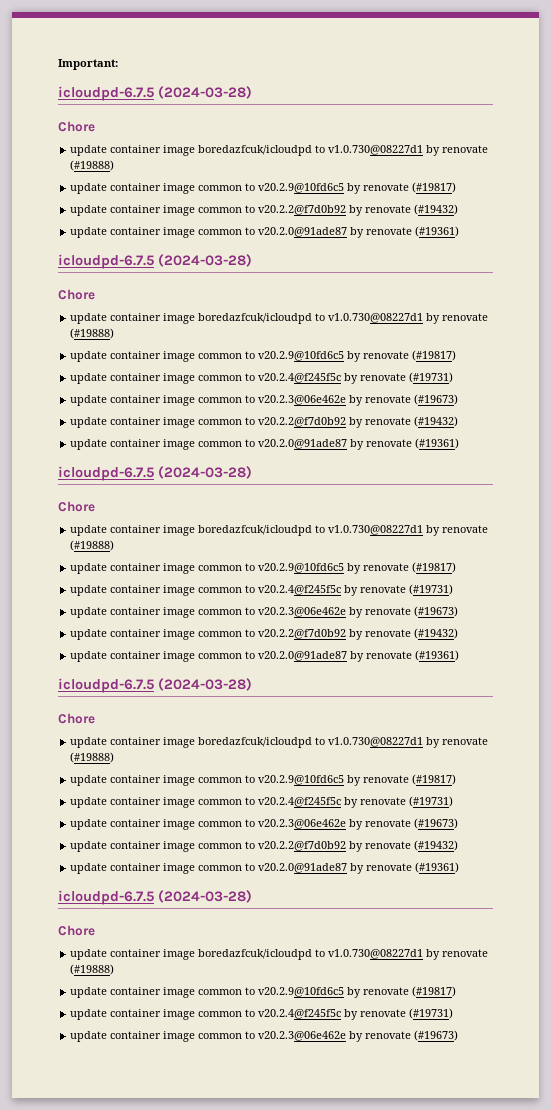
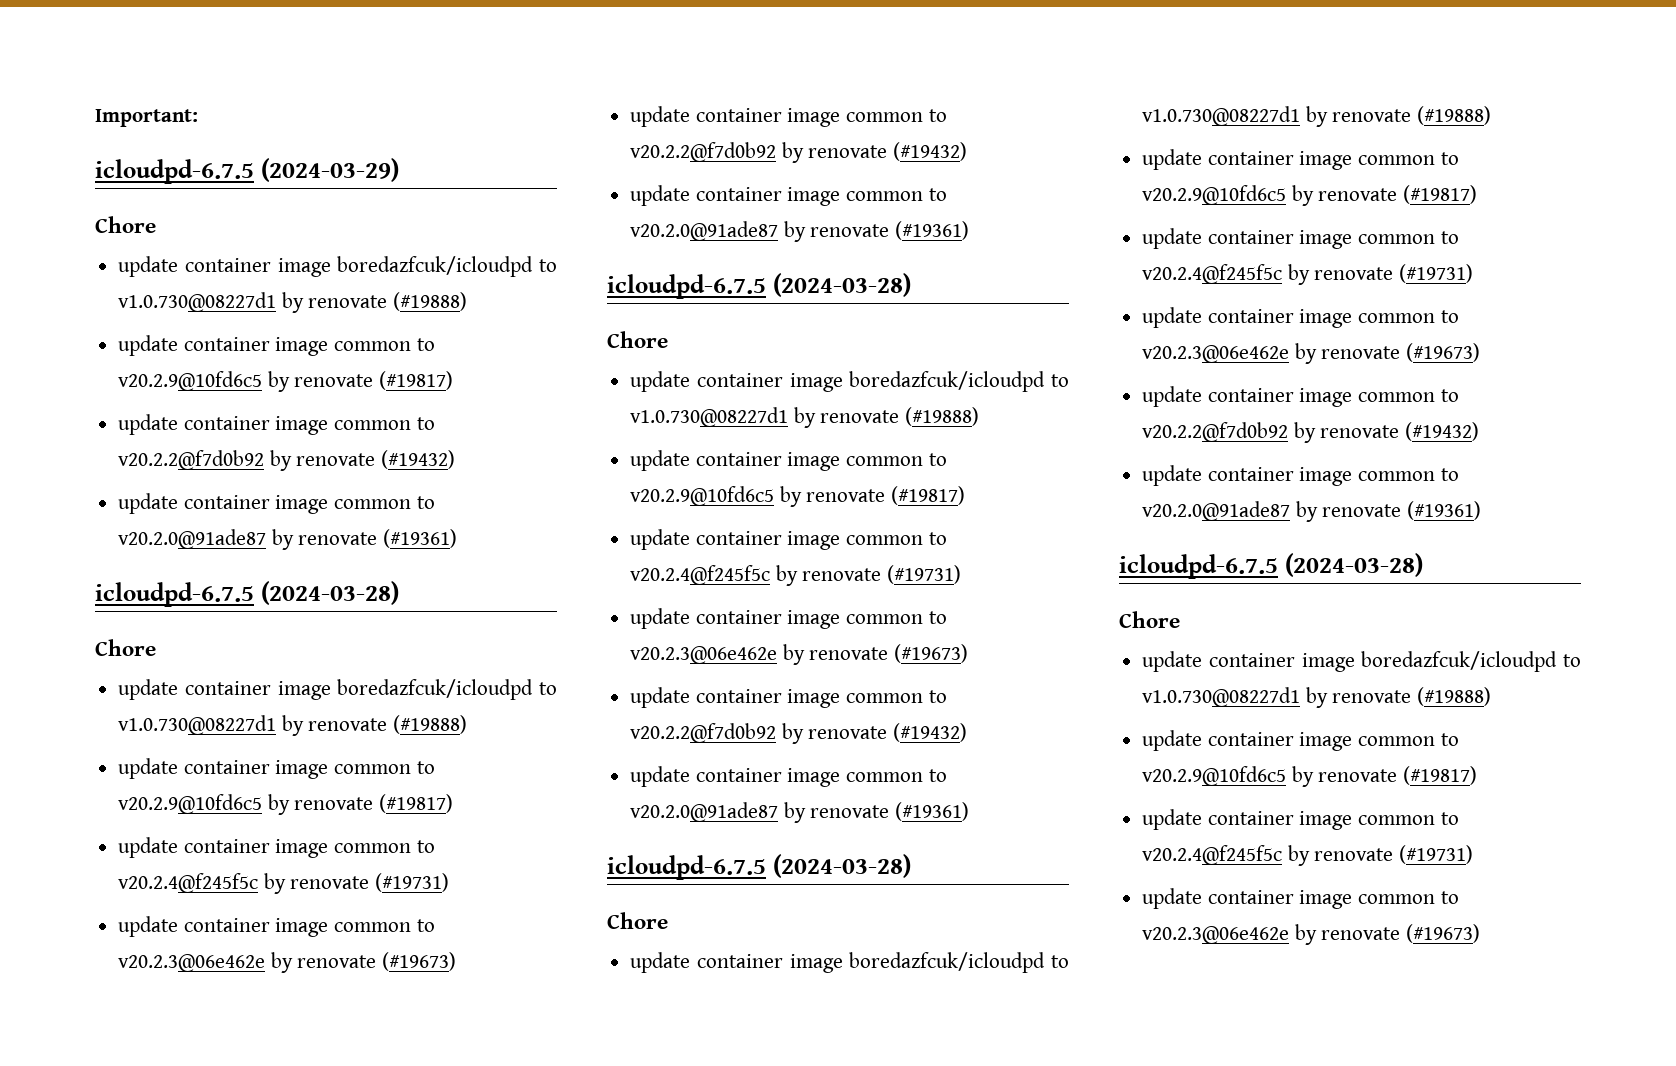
  Important:
- icloudpd-6.7.5 (2024-03-28)
+ icloudpd-6.7.5 (2024-03-29)

